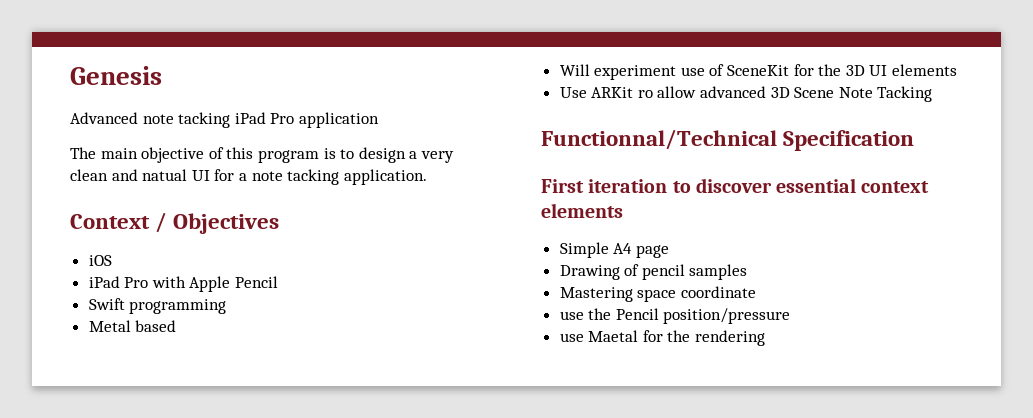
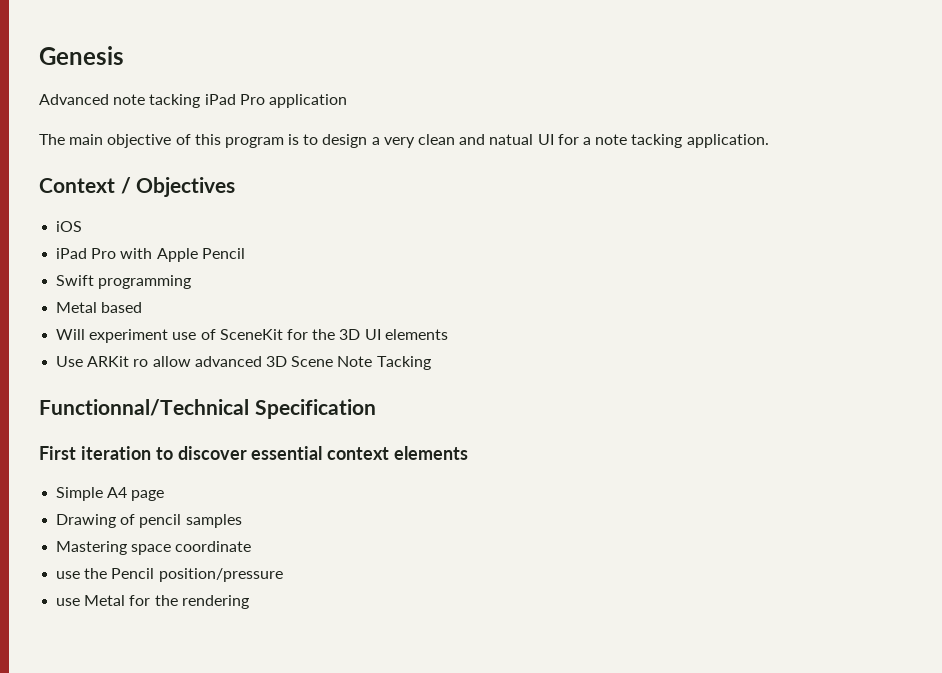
- use Maetal for the rendering
+ use Metal for the rendering

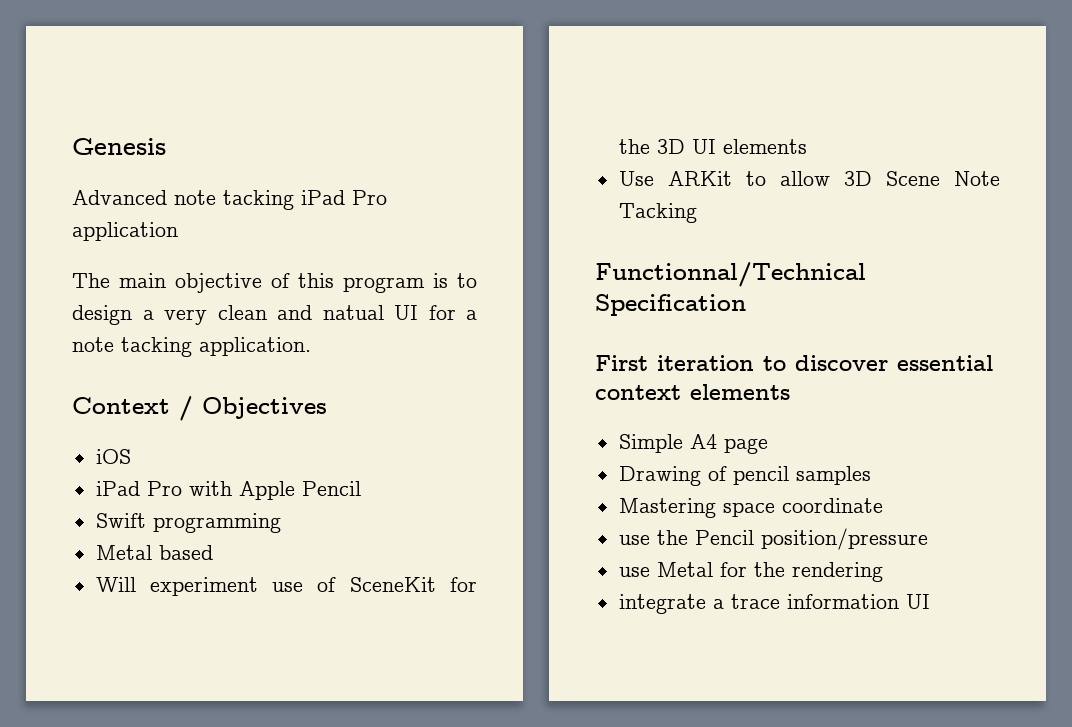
- Use ARKit ro allow advanced 3D Scene Note Tacking
+ Use ARKit to allow 3D Scene Note Tacking
+ integrate a trace information UI

